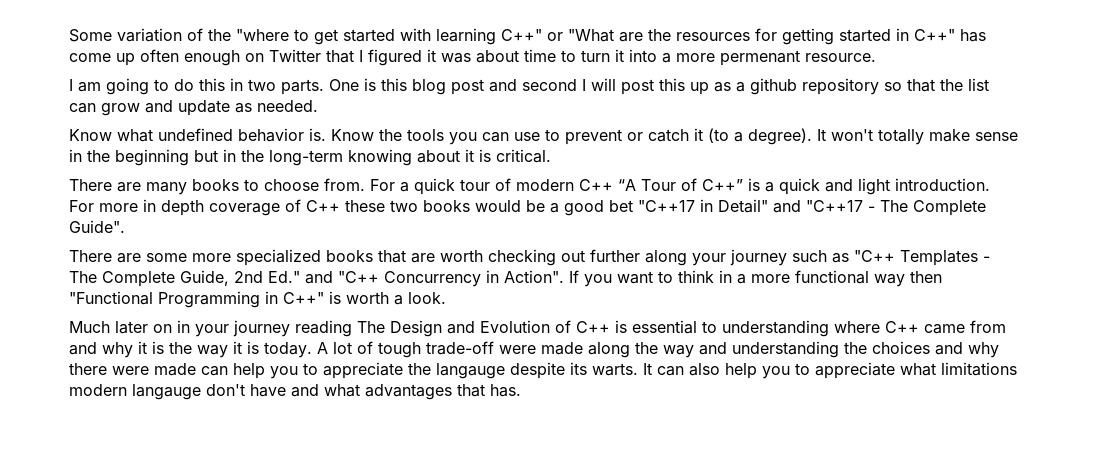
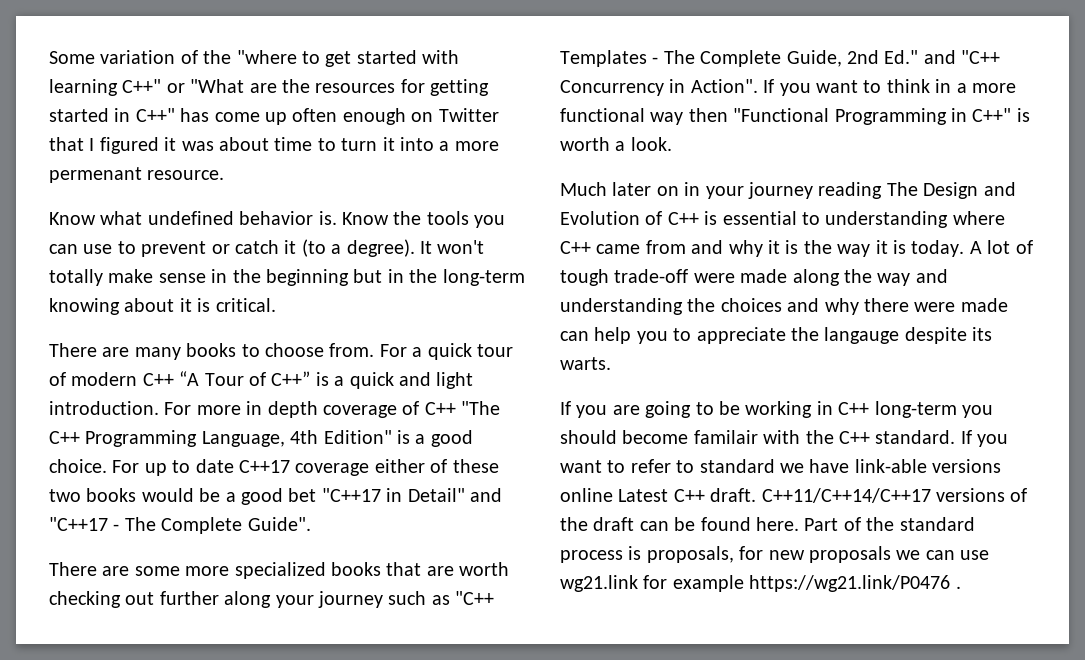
- I am going to do this in two parts. One is this blog post and second I will post this up as a github repository so that the list can grow and update as needed.
- For more in depth coverage of C++ these two books would be a good bet "C++17 in Detail" and "C++17 - The Complete Guide".
+ For more in depth coverage of C++ "The C++ Programming Language, 4th Edition" is a good choice. For up to date C++17 coverage either of these two books would be a good bet "C++17 in Detail" and "C++17 - The Complete Guide".
- A lot of tough trade-off were made along the way and understanding the choices and why there were made can help you to appreciate the langauge despite its warts. It can also help you to appreciate what limitations modern langauge don't have and what advantages that has.
+ A lot of tough trade-off were made along the way and understanding the choices and why there were made can help you to appreciate the langauge despite its warts.
+ If you are going to be working in C++ long-term you should become familair with the C++ standard. If you want to refer to standard we have link-able versions online Latest C++ draft. C++11/C++14/C++17 versions of the draft can be found here. Part of the standard process is proposals, for new proposals we can use wg21.link for example https://wg21.link/P0476 .

